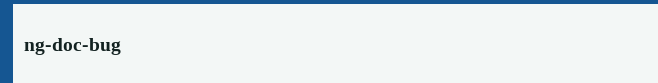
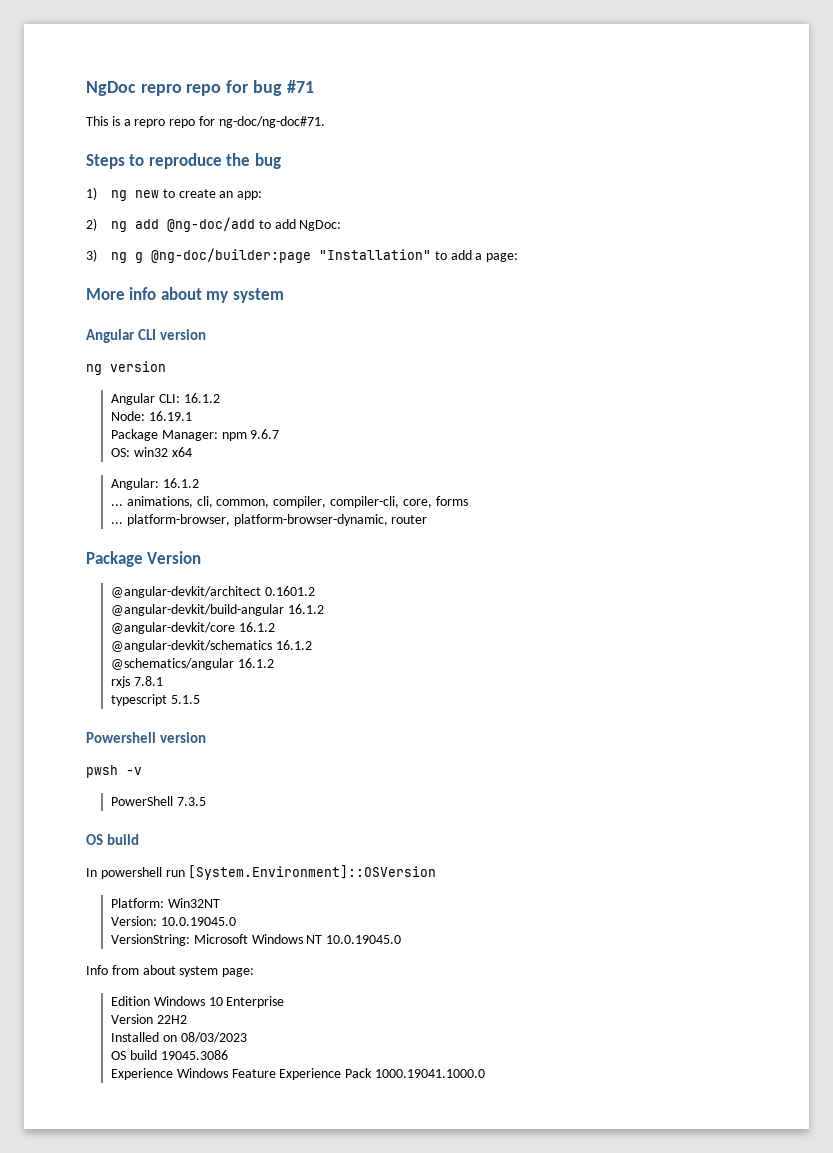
- ng-doc-bug
+ NgDoc repro repo for bug #71
+ This is a repro repo for ng-doc/ng-doc#71.
+ Steps to reproduce the bug
+ 1) ng new to create an app:
+ 2) ng add @ng-doc/add to add NgDoc:
+ 3) ng g @ng-doc/builder:page "Installation" to add a page:
+ More info about my system
+ Angular CLI version
+ ng version
+ Angular CLI: 16.1.2
+ Node: 16.19.1
+ Package Manager: npm 9.6.7
+ OS: win32 x64
+ Angular: 16.1.2
+ ... animations, cli, common, compiler, compiler-cli, core, forms
+ ... platform-browser, platform-browser-dynamic, router
+ Package Version
+ @angular-devkit/architect 0.1601.2
+ @angular-devkit/build-angular 16.1.2
+ @angular-devkit/core 16.1.2
+ @angular-devkit/schematics 16.1.2
+ @schematics/angular 16.1.2
+ rxjs 7.8.1
+ typescript 5.1.5
+ Powershell version
+ pwsh -v
+ PowerShell 7.3.5
+ OS build
+ In powershell run [System.Environment]::OSVersion
+ Platform: Win32NT
+ Version: 10.0.19045.0
+ VersionString: Microsoft Windows NT 10.0.19045.0
+ Info from about system page:
+ Edition Windows 10 Enterprise
+ Version 22H2
+ Installed on 08/03/2023
+ OS build 19045.3086
+ Experience Windows Feature Experience Pack 1000.19041.1000.0

